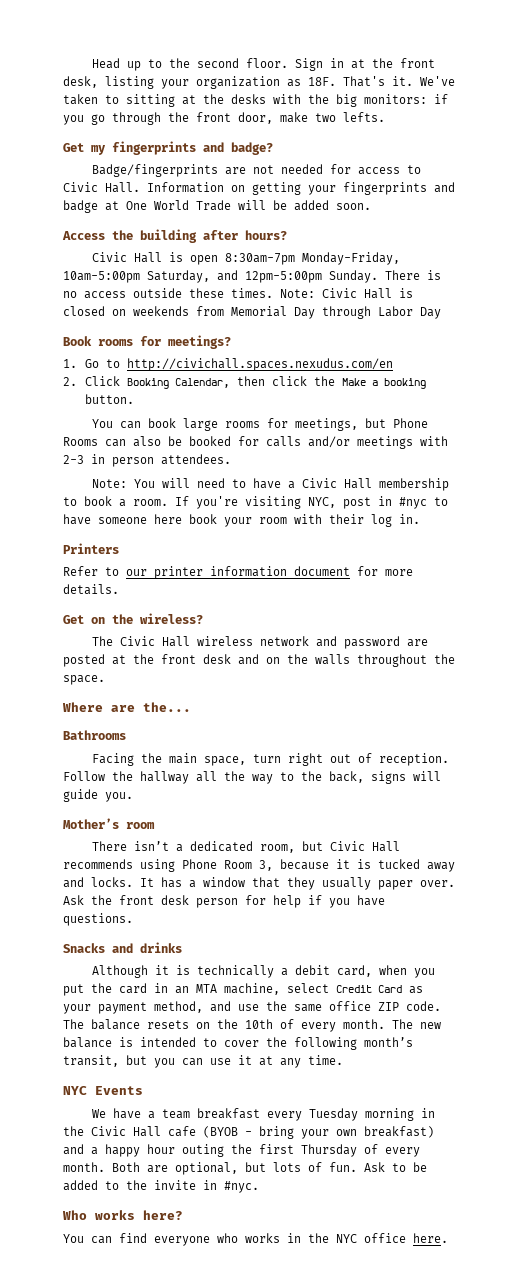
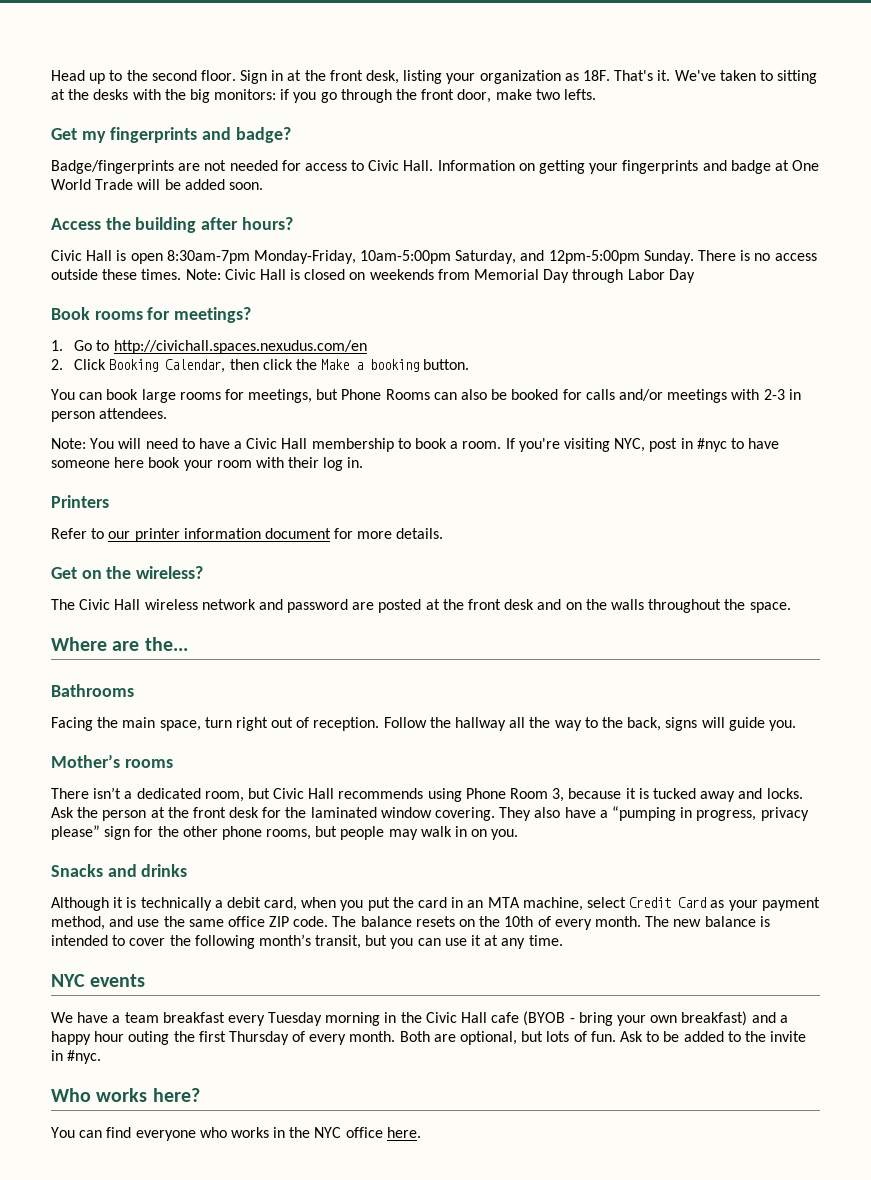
- Mother’s room
+ Mother’s rooms
- It has a window that they usually paper over. Ask the front desk person for help if you have questions.
+ Ask the person at the front desk for the laminated window covering. They also have a “pumping in progress, privacy please” sign for the other phone rooms, but people may walk in on you.
- NYC Events
+ NYC events

